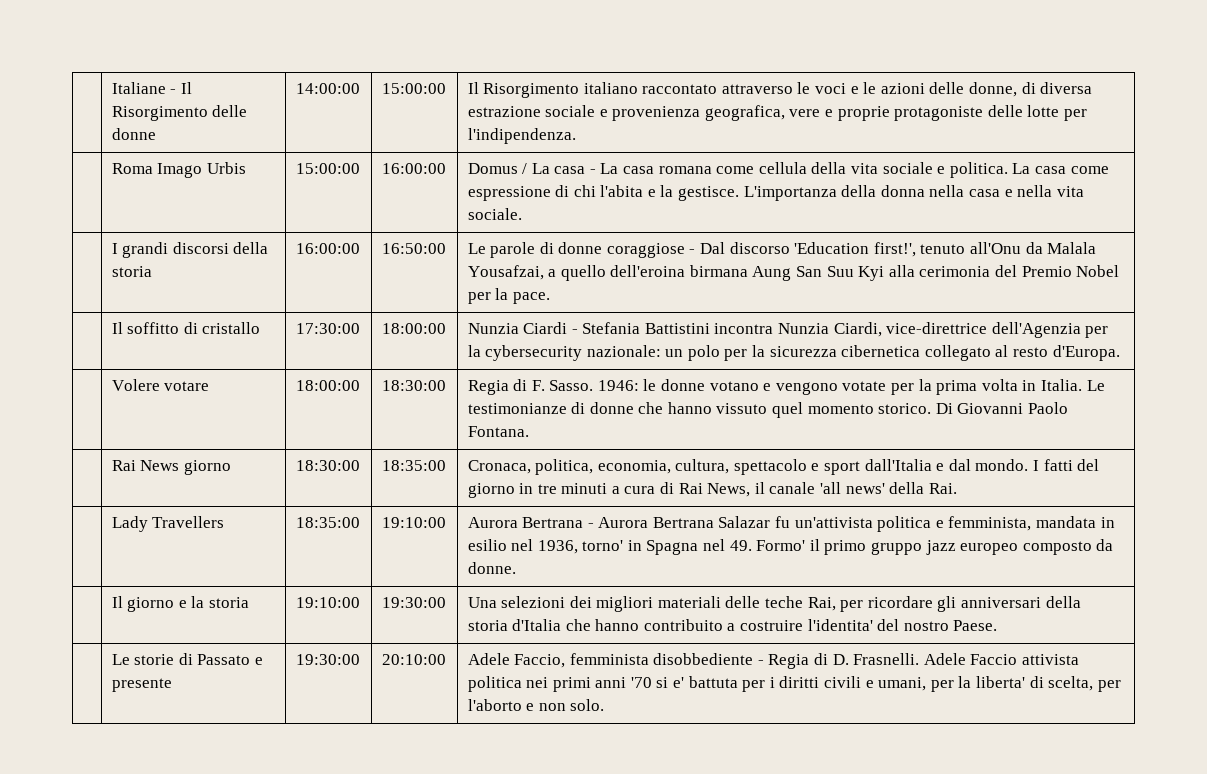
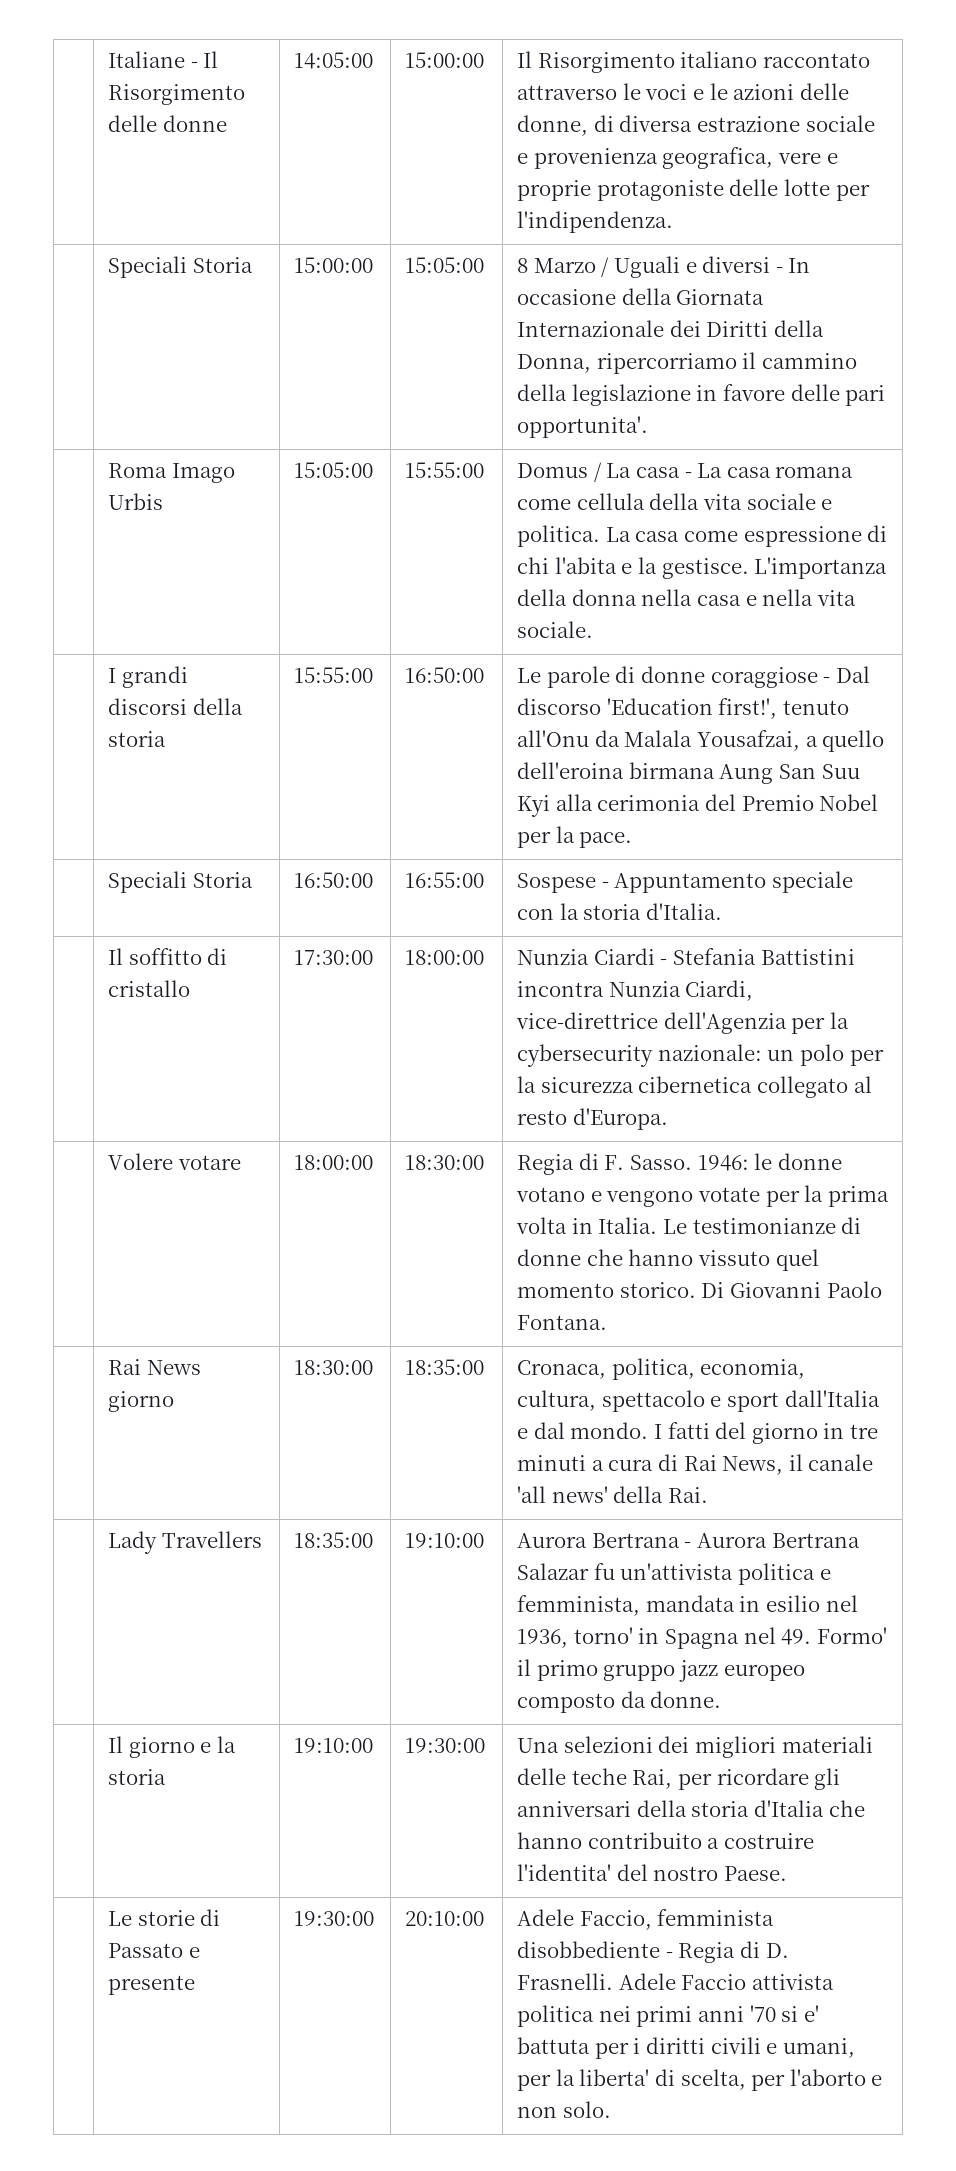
- | Italiane - Il Risorgimento delle donne | 14:00:00 | 15:00:00 | Il Risorgimento italiano raccontato attraverso le voci e le azioni delle donne, di diversa estrazione sociale e provenienza geografica, vere e proprie protagoniste delle lotte per l'indipendenza.
+ | Italiane - Il Risorgimento delle donne | 14:05:00 | 15:00:00 | Il Risorgimento italiano raccontato attraverso le voci e le azioni delle donne, di diversa estrazione sociale e provenienza geografica, vere e proprie protagoniste delle lotte per l'indipendenza.
+ | Speciali Storia | 15:00:00 | 15:05:00 | 8 Marzo / Uguali e diversi - In occasione della Giornata Internazionale dei Diritti della Donna, ripercorriamo il cammino della legislazione in favore delle pari opportunita'.
- | Roma Imago Urbis | 15:00:00 | 16:00:00 | Domus / La casa - La casa romana come cellula della vita sociale e politica. La casa come espressione di chi l'abita e la gestisce. L'importanza della donna nella casa e nella vita sociale.
+ | Roma Imago Urbis | 15:05:00 | 15:55:00 | Domus / La casa - La casa romana come cellula della vita sociale e politica. La casa come espressione di chi l'abita e la gestisce. L'importanza della donna nella casa e nella vita sociale.
- | I grandi discorsi della storia | 16:00:00 | 16:50:00 | Le parole di donne coraggiose - Dal discorso 'Education first!', tenuto all'Onu da Malala Yousafzai, a quello dell'eroina birmana Aung San Suu Kyi alla cerimonia del Premio Nobel per la pace.
+ | I grandi discorsi della storia | 15:55:00 | 16:50:00 | Le parole di donne coraggiose - Dal discorso 'Education first!', tenuto all'Onu da Malala Yousafzai, a quello dell'eroina birmana Aung San Suu Kyi alla cerimonia del Premio Nobel per la pace.
+ | Speciali Storia | 16:50:00 | 16:55:00 | Sospese - Appuntamento speciale con la storia d'Italia.

